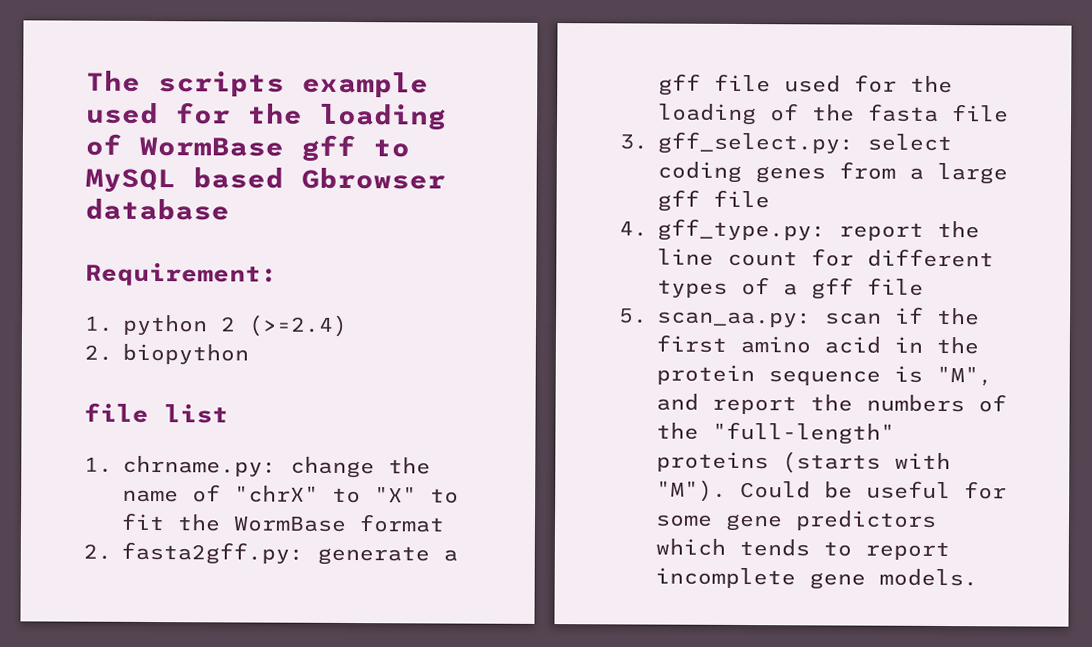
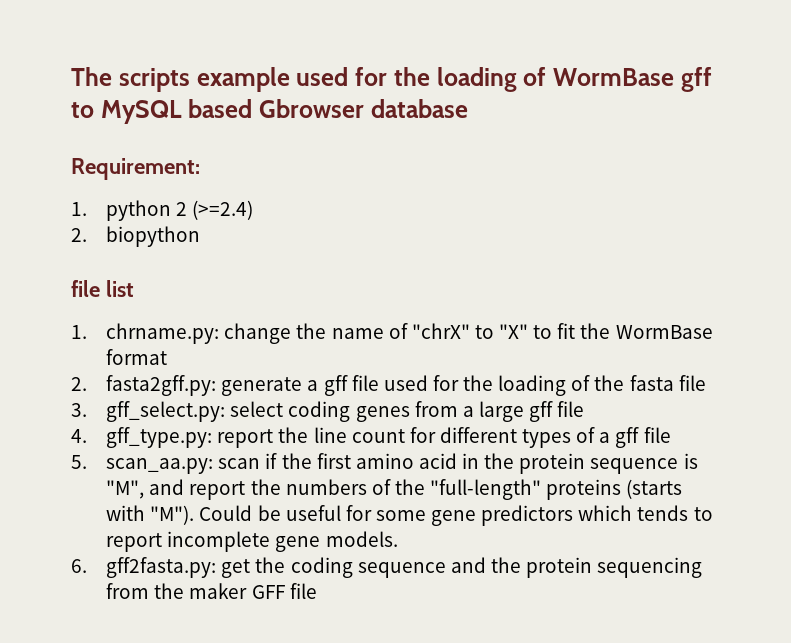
+ 6. gff2fasta.py: get the coding sequence and the protein sequencing from the maker GFF file

